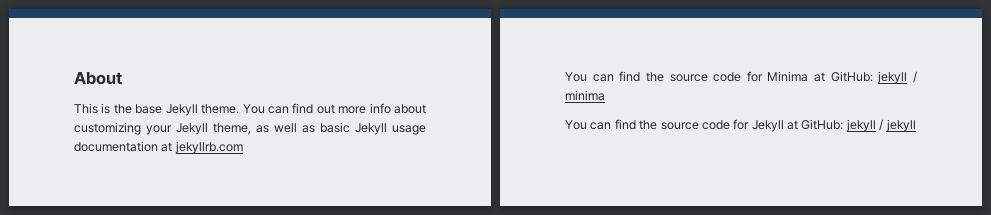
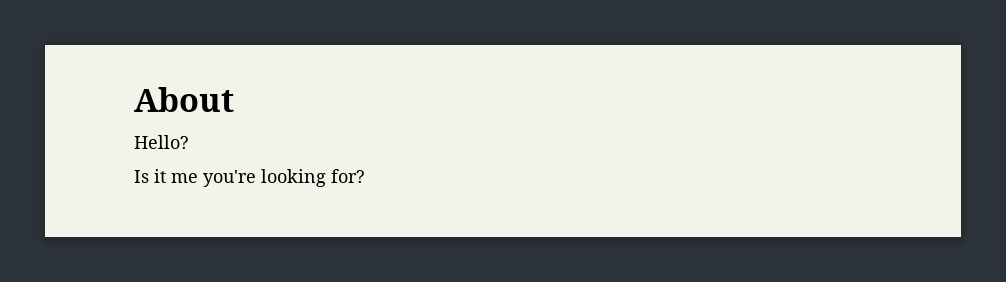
- This is the base Jekyll theme. You can find out more info about customizing your Jekyll theme, as well as basic Jekyll usage documentation at jekyllrb.com
- You can find the source code for Minima at GitHub: jekyll / minima
- You can find the source code for Jekyll at GitHub: jekyll / jekyll
+ Hello?
+ Is it me you're looking for?

